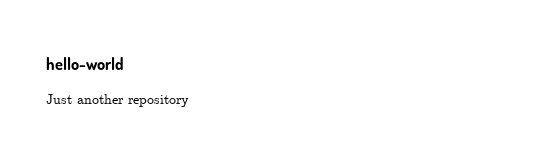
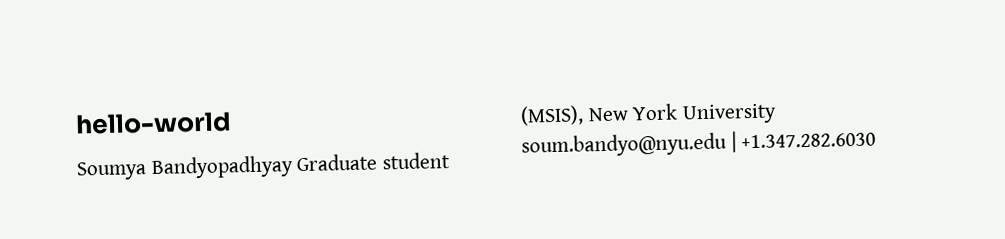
- Just another repository
+ Soumya Bandyopadhyay Graduate student (MSIS), New York University soum.bandyo@nyu.edu | +1.347.282.6030

